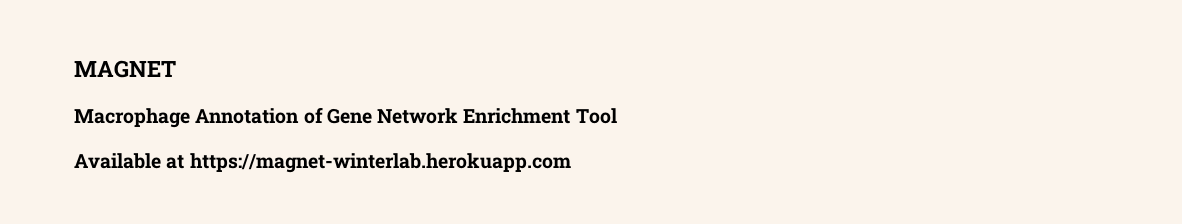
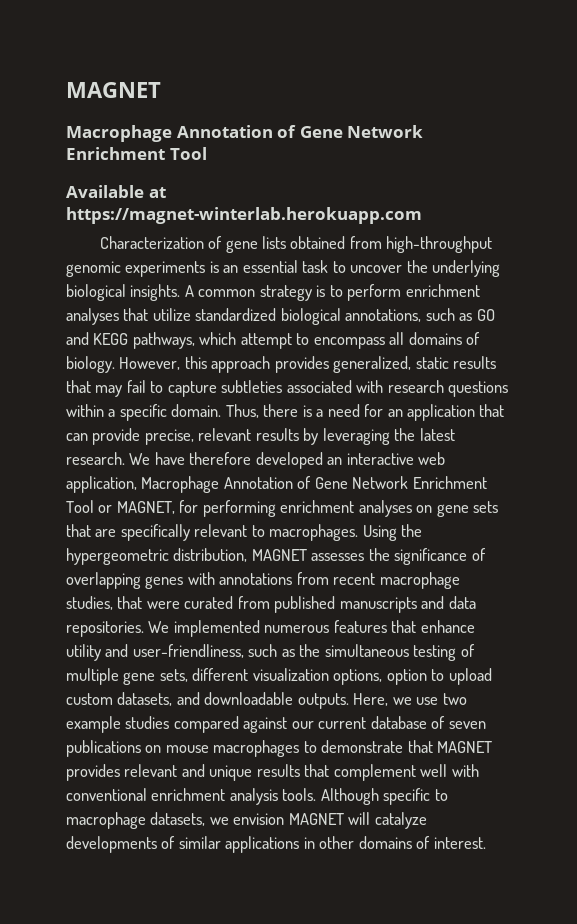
+ Characterization of gene lists obtained from high-throughput genomic experiments is an essential task to uncover the underlying biological insights. A common strategy is to perform enrichment analyses that utilize standardized biological annotations, such as GO and KEGG pathways, which attempt to encompass all domains of biology. However, this approach provides generalized, static results that may fail to capture subtleties associated with research questions within a specific domain. Thus, there is a need for an application that can provide precise, relevant results by leveraging the latest research. We have therefore developed an interactive web application, Macrophage Annotation of Gene Network Enrichment Tool or MAGNET, for performing enrichment analyses on gene sets that are specifically relevant to macrophages. Using the hypergeometric distribution, MAGNET assesses the significance of overlapping genes with annotations from recent macrophage studies, that were curated from published manuscripts and data repositories. We implemented numerous features that enhance utility and user-friendliness, such as the simultaneous testing of multiple gene sets, different visualization options, option to upload custom datasets, and downloadable outputs. Here, we use two example studies compared against our current database of seven publications on mouse macrophages to demonstrate that MAGNET provides relevant and unique results that complement well with conventional enrichment analysis tools. Although specific to macrophage datasets, we envision MAGNET will catalyze developments of similar applications in other domains of interest.

